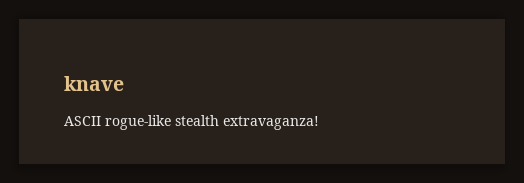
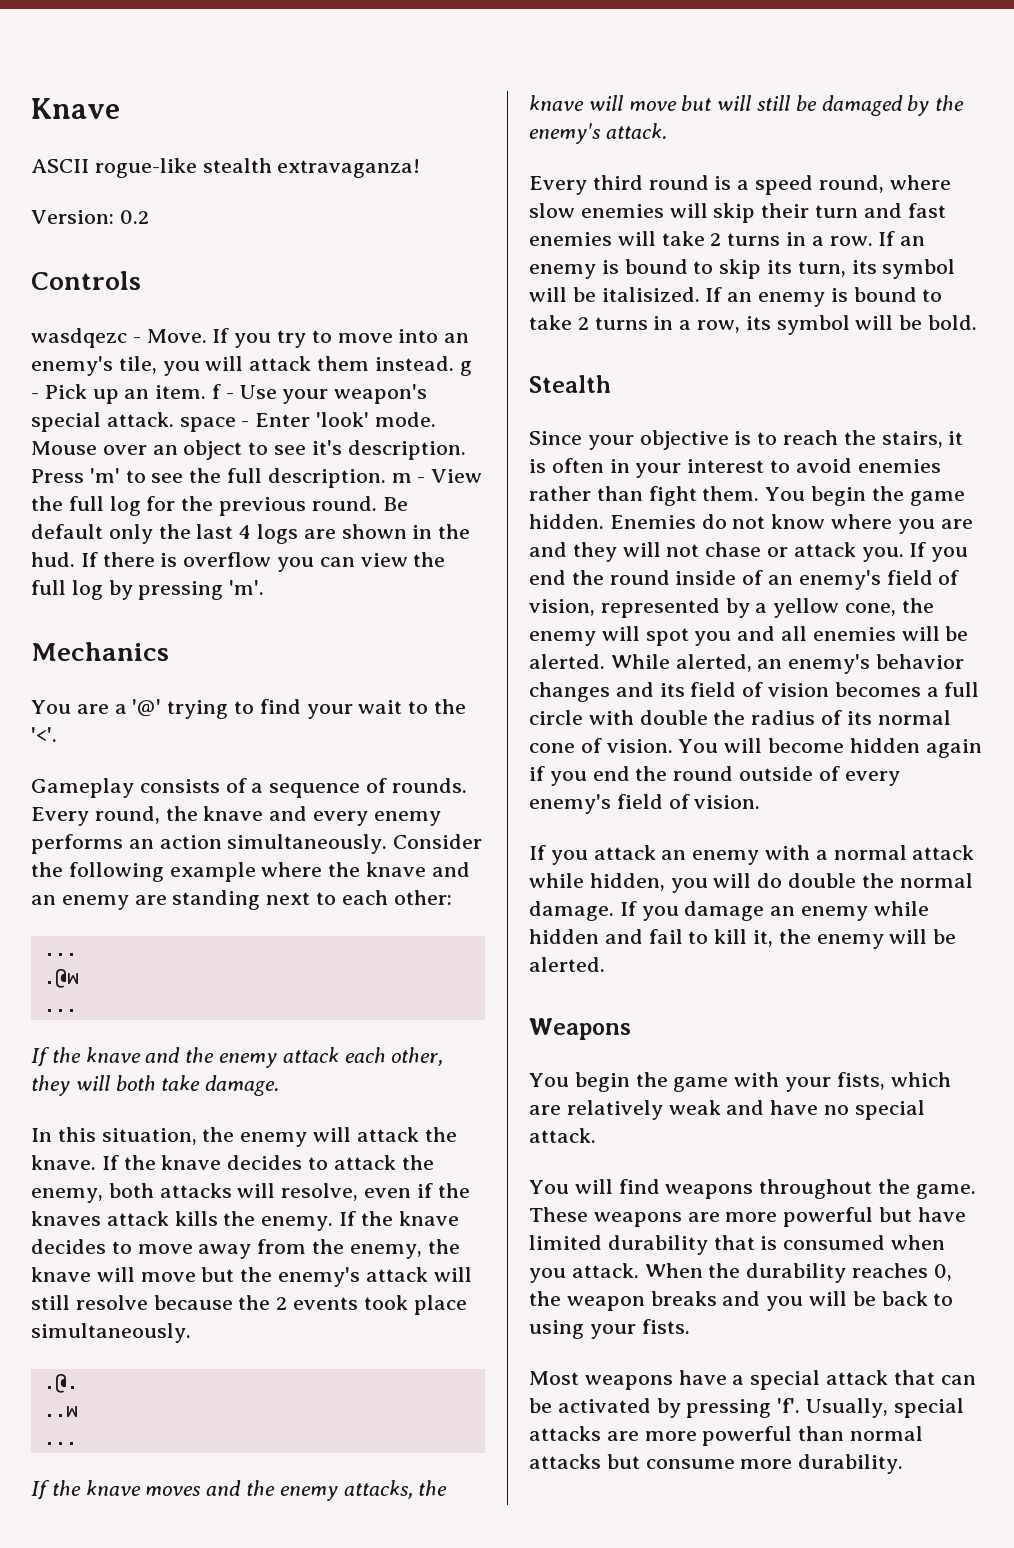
- knave
+ Knave
+ Version: 0.2
+ Controls
+ wasdqezc - Move. If you try to move into an enemy's tile, you will attack them instead. g - Pick up an item. f - Use your weapon's special attack. space - Enter 'look' mode. Mouse over an object to see it's description. Press 'm' to see the full description. m - View the full log for the previous round. Be default only the last 4 logs are shown in the hud. If there is overflow you can view the full log by pressing 'm'.
+ Mechanics
+ You are a '@' trying to find your wait to the '<'.
+ Gameplay consists of a sequence of rounds. Every round, the knave and every enemy performs an action simultaneously. Consider the following example where the knave and an enemy are standing next to each other:
+ ...
+ .@w
+ ...
+ If the knave and the enemy attack each other, they will both take damage.
+ In this situation, the enemy will attack the knave. If the knave decides to attack the enemy, both attacks will resolve, even if the knaves attack kills the enemy. If the knave decides to move away from the enemy, the knave will move but the enemy's attack will still resolve because the 2 events took place simultaneously.
+ .@.
+ ..w
+ ...
+ If the knave moves and the enemy attacks, the knave will move but will still be damaged by the enemy's attack.
+ Every third round is a speed round, where slow enemies will skip their turn and fast enemies will take 2 turns in a row. If an enemy is bound to skip its turn, its symbol will be italisized. If an enemy is bound to take 2 turns in a row, its symbol will be bold.
+ Stealth
+ Since your objective is to reach the stairs, it is often in your interest to avoid enemies rather than fight them. You begin the game hidden. Enemies do not know where you are and they will not chase or attack you. If you end the round inside of an enemy's field of vision, represented by a yellow cone, the enemy will spot you and all enemies will be alerted. While alerted, an enemy's behavior changes and its field of vision becomes a full circle with double the radius of its normal cone of vision. You will become hidden again if you end the round outside of every enemy's field of vision.
+ If you attack an enemy with a normal attack while hidden, you will do double the normal damage. If you damage an enemy while hidden and fail to kill it, the enemy will be alerted.
+ Weapons
+ You begin the game with your fists, which are relatively weak and have no special attack.
+ You will find weapons throughout the game. These weapons are more powerful but have limited durability that is consumed when you attack. When the durability reaches 0, the weapon breaks and you will be back to using your fists.
+ Most weapons have a special attack that can be activated by pressing 'f'. Usually, special attacks are more powerful than normal attacks but consume more durability.

